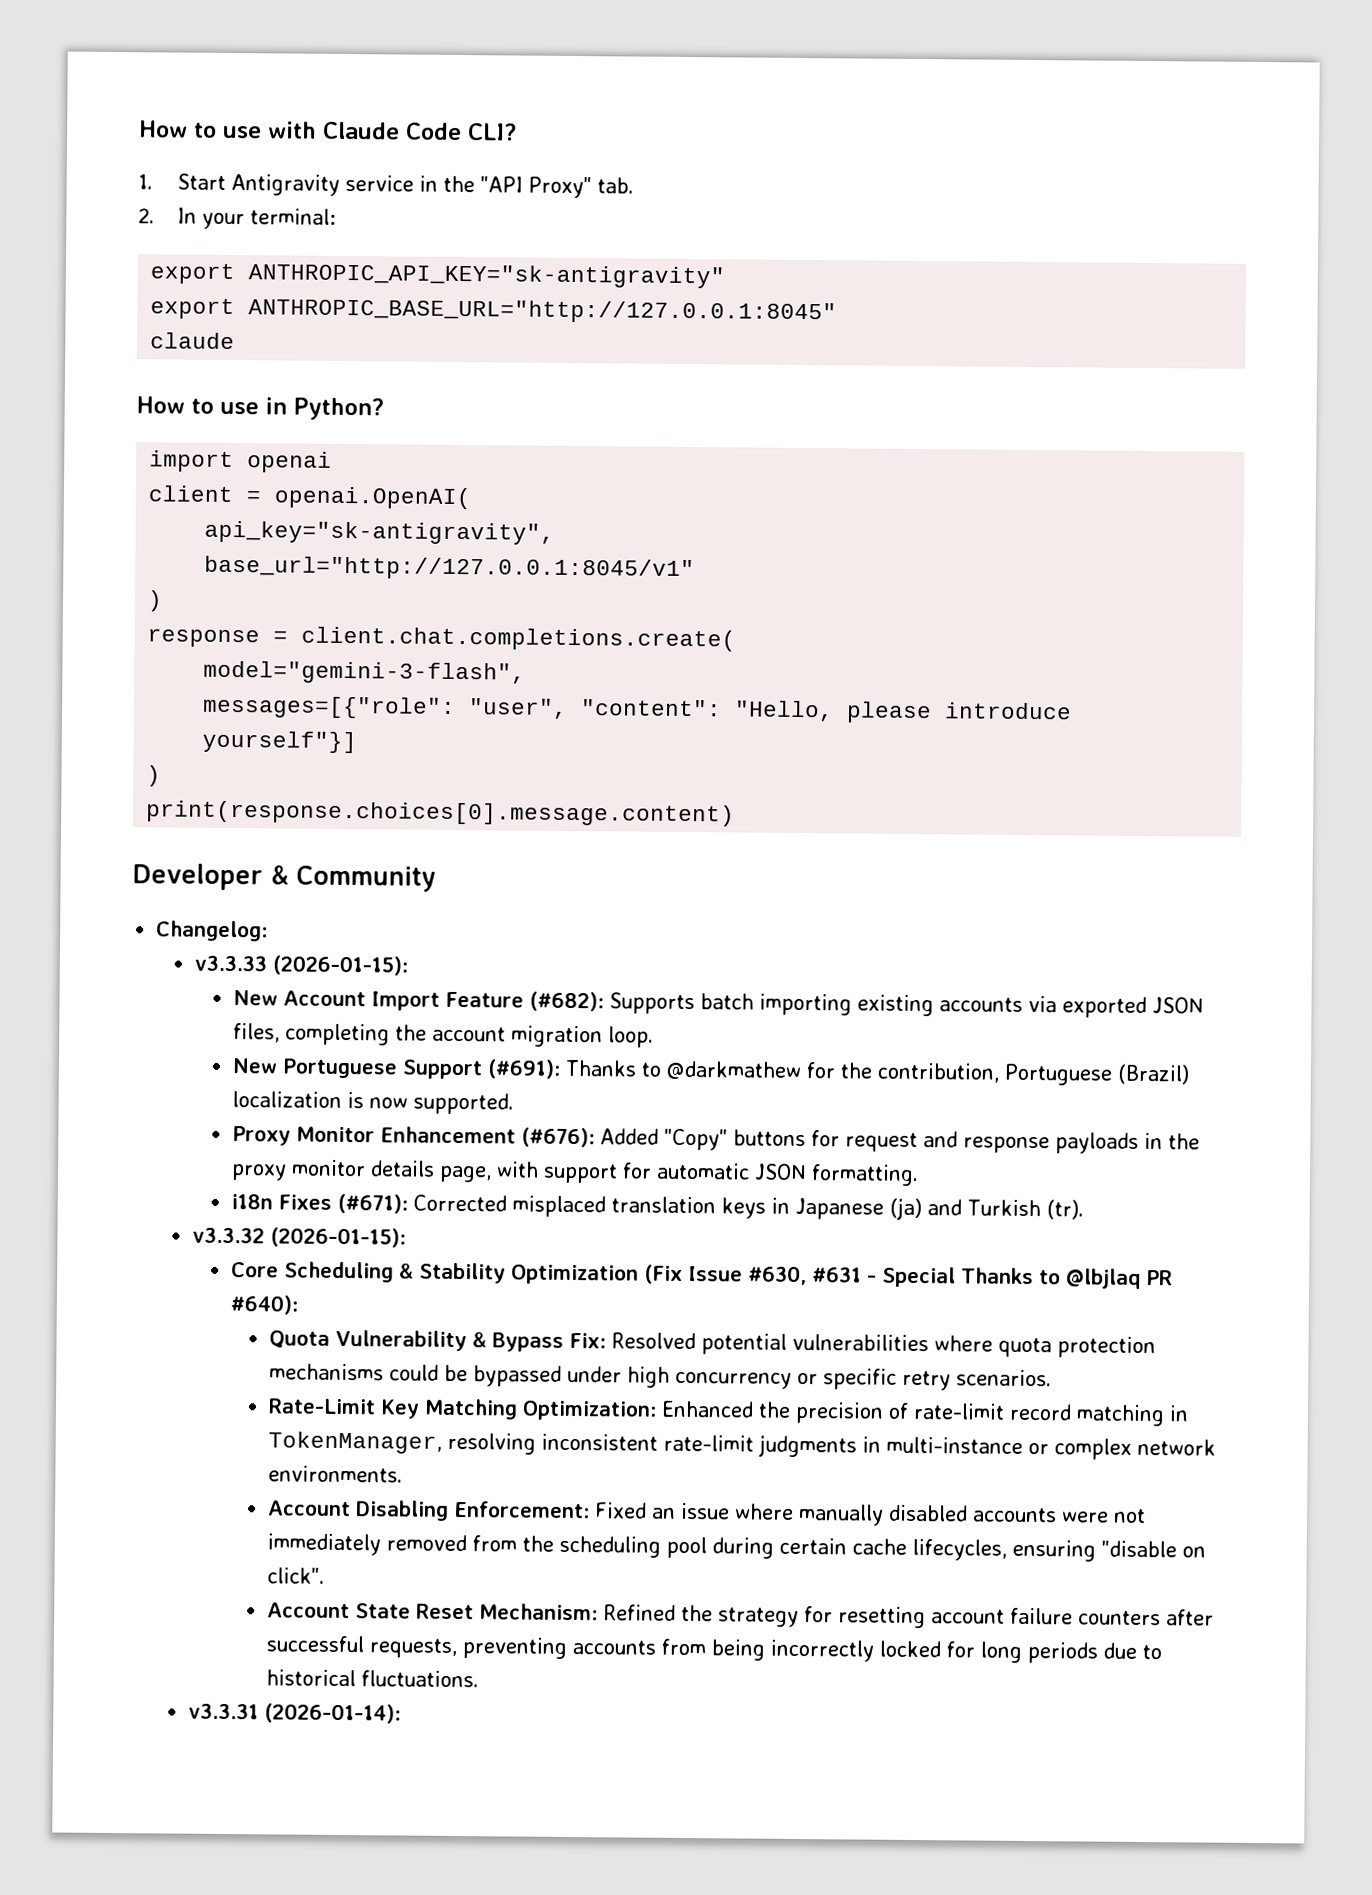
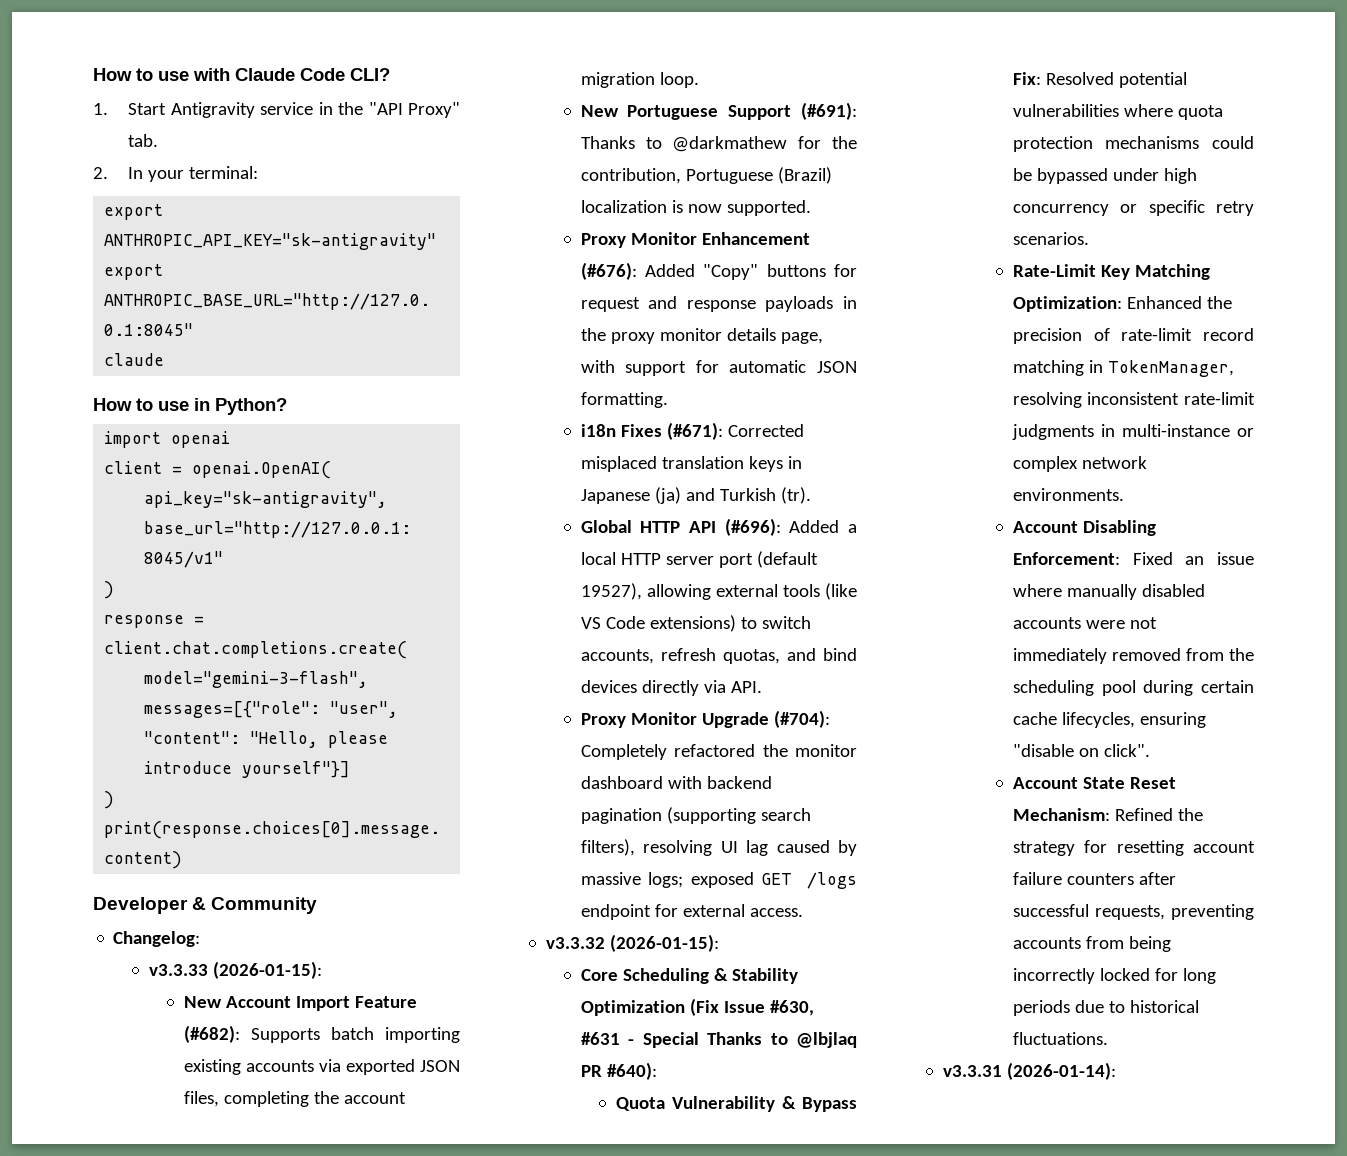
+ Global HTTP API (#696): Added a local HTTP server port (default 19527), allowing external tools (like VS Code extensions) to switch accounts, refresh quotas, and bind devices directly via API.
+ Proxy Monitor Upgrade (#704): Completely refactored the monitor dashboard with backend pagination (supporting search filters), resolving UI lag caused by massive logs; exposed GET /logs endpoint for external access.

